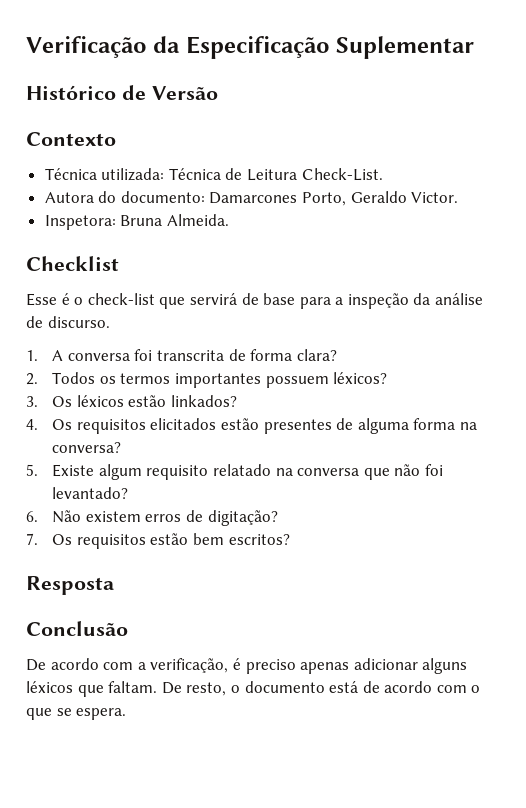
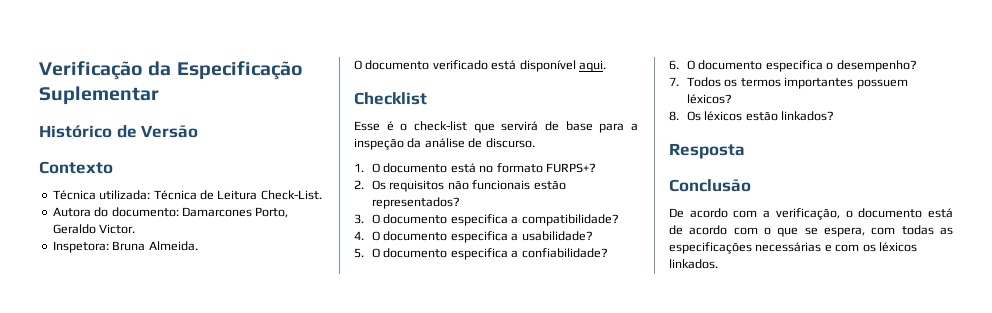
+ O documento verificado está disponível aqui.
- 1. A conversa foi transcrita de forma clara?
- 2. Todos os termos importantes possuem léxicos?
+ 1. O documento está no formato FURPS+?
+ 2. Os requisitos não funcionais estão representados?
+ 3. O documento especifica a compatibilidade?
+ 4. O documento especifica a usabilidade?
+ 5. O documento especifica a confiabilidade?
+ 6. O documento especifica o desempenho?
+ 7. Todos os termos importantes possuem léxicos?
- 3. Os léxicos estão linkados?
+ 8. Os léxicos estão linkados?
- 4. Os requisitos elicitados estão presentes de alguma forma na conversa?
- 5. Existe algum requisito relatado na conversa que não foi levantado?
- 6. Não existem erros de digitação?
- 7. Os requisitos estão bem escritos?
- De acordo com a verificação, é preciso apenas adicionar alguns léxicos que faltam. De resto, o documento está de acordo com o que se espera.
+ De acordo com a verificação, o documento está de acordo com o que se espera, com todas as especificações necessárias e com os léxicos linkados.

